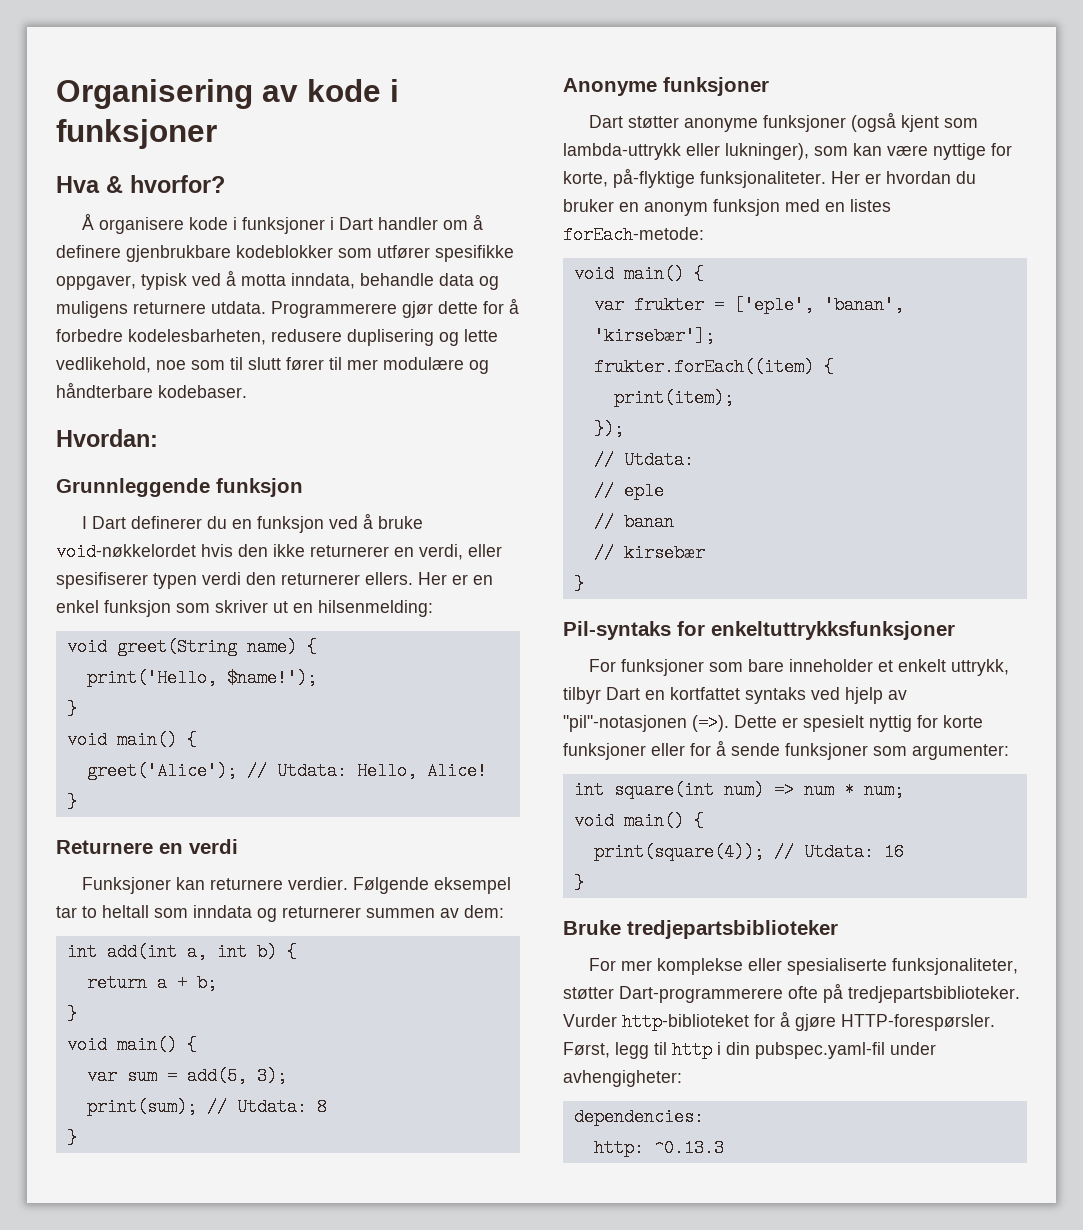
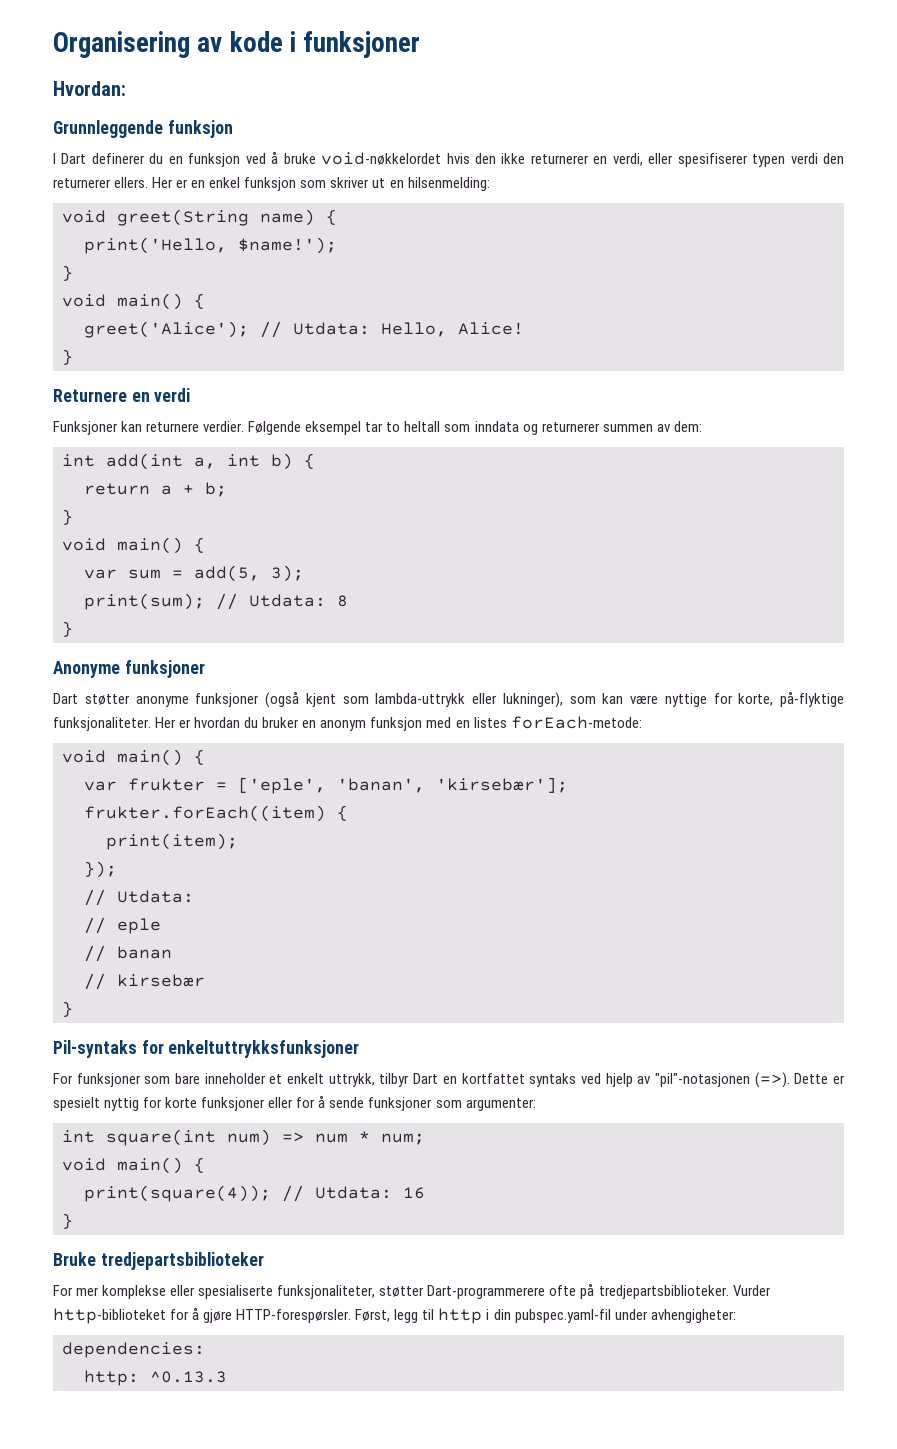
- Hva & hvorfor?
- Å organisere kode i funksjoner i Dart handler om å definere gjenbrukbare kodeblokker som utfører spesifikke oppgaver, typisk ved å motta inndata, behandle data og muligens returnere utdata. Programmerere gjør dette for å forbedre kodelesbarheten, redusere duplisering og lette vedlikehold, noe som til slutt fører til mer modulære og håndterbare kodebaser.

